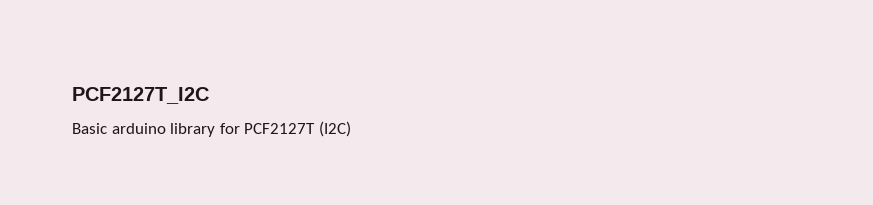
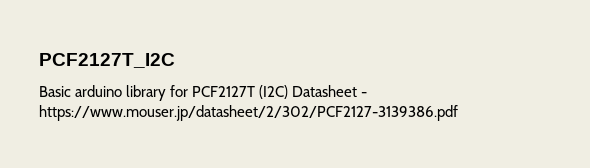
- Basic arduino library for PCF2127T (I2C)
+ Basic arduino library for PCF2127T (I2C) Datasheet - https://www.mouser.jp/datasheet/2/302/PCF2127-3139386.pdf

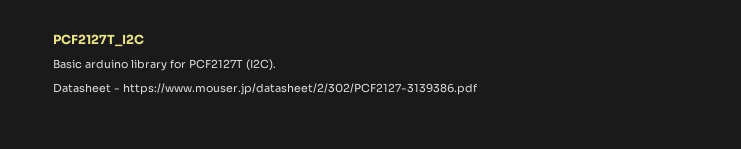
- Basic arduino library for PCF2127T (I2C) Datasheet - https://www.mouser.jp/datasheet/2/302/PCF2127-3139386.pdf
+ Basic arduino library for PCF2127T (I2C).
+ Datasheet - https://www.mouser.jp/datasheet/2/302/PCF2127-3139386.pdf

